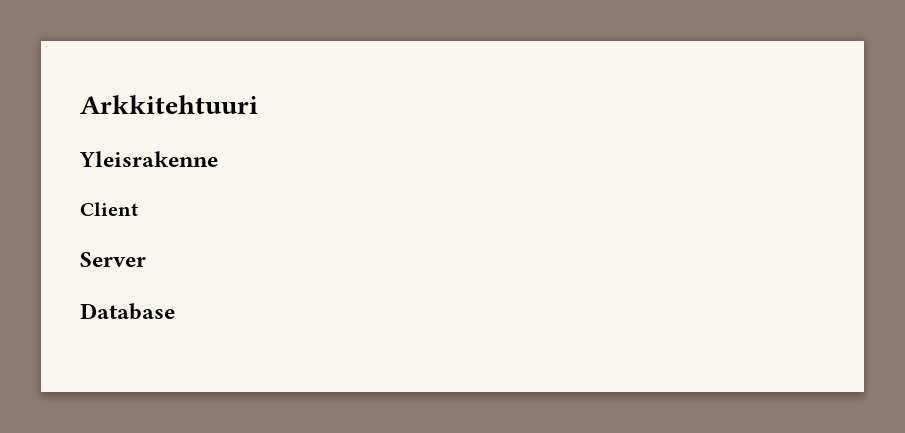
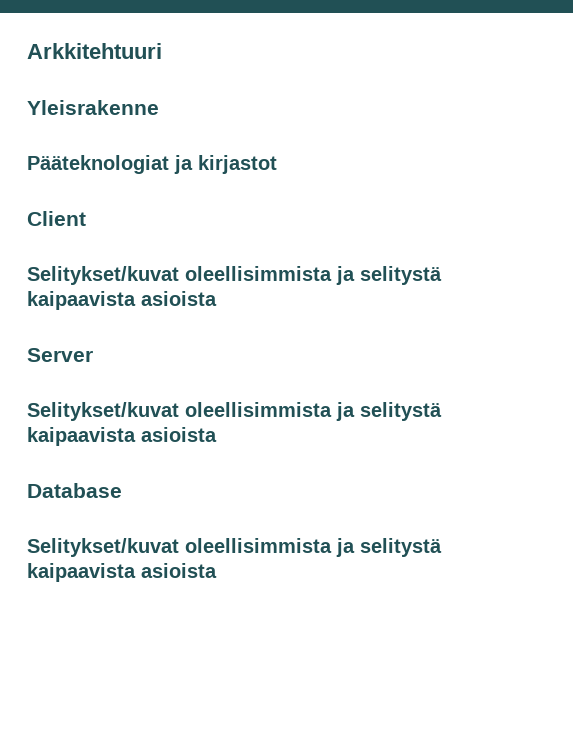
+ Pääteknologiat ja kirjastot
  Client
+ Selitykset/kuvat oleellisimmista ja selitystä kaipaavista asioista
  Server
+ Selitykset/kuvat oleellisimmista ja selitystä kaipaavista asioista
  Database
+ Selitykset/kuvat oleellisimmista ja selitystä kaipaavista asioista

